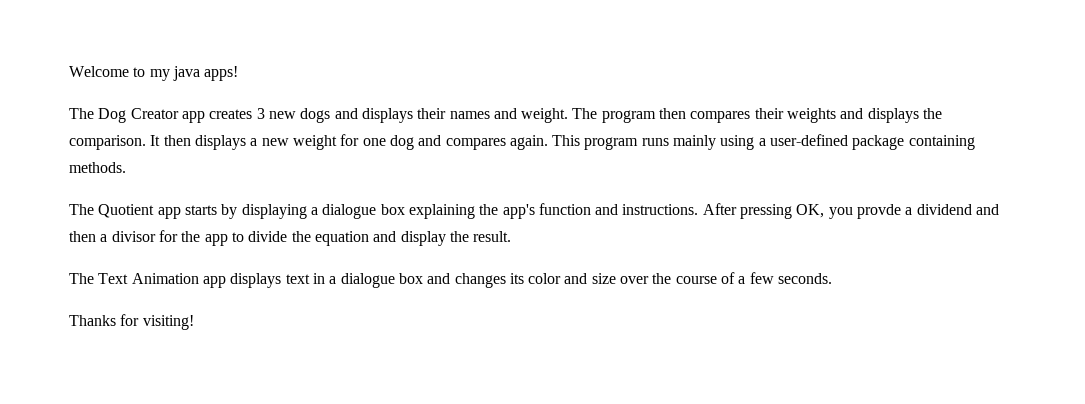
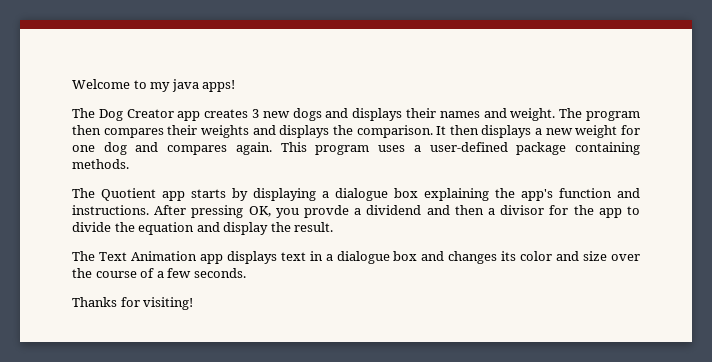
- This program runs mainly using a user-defined package containing methods.
+ This program uses a user-defined package containing methods.

